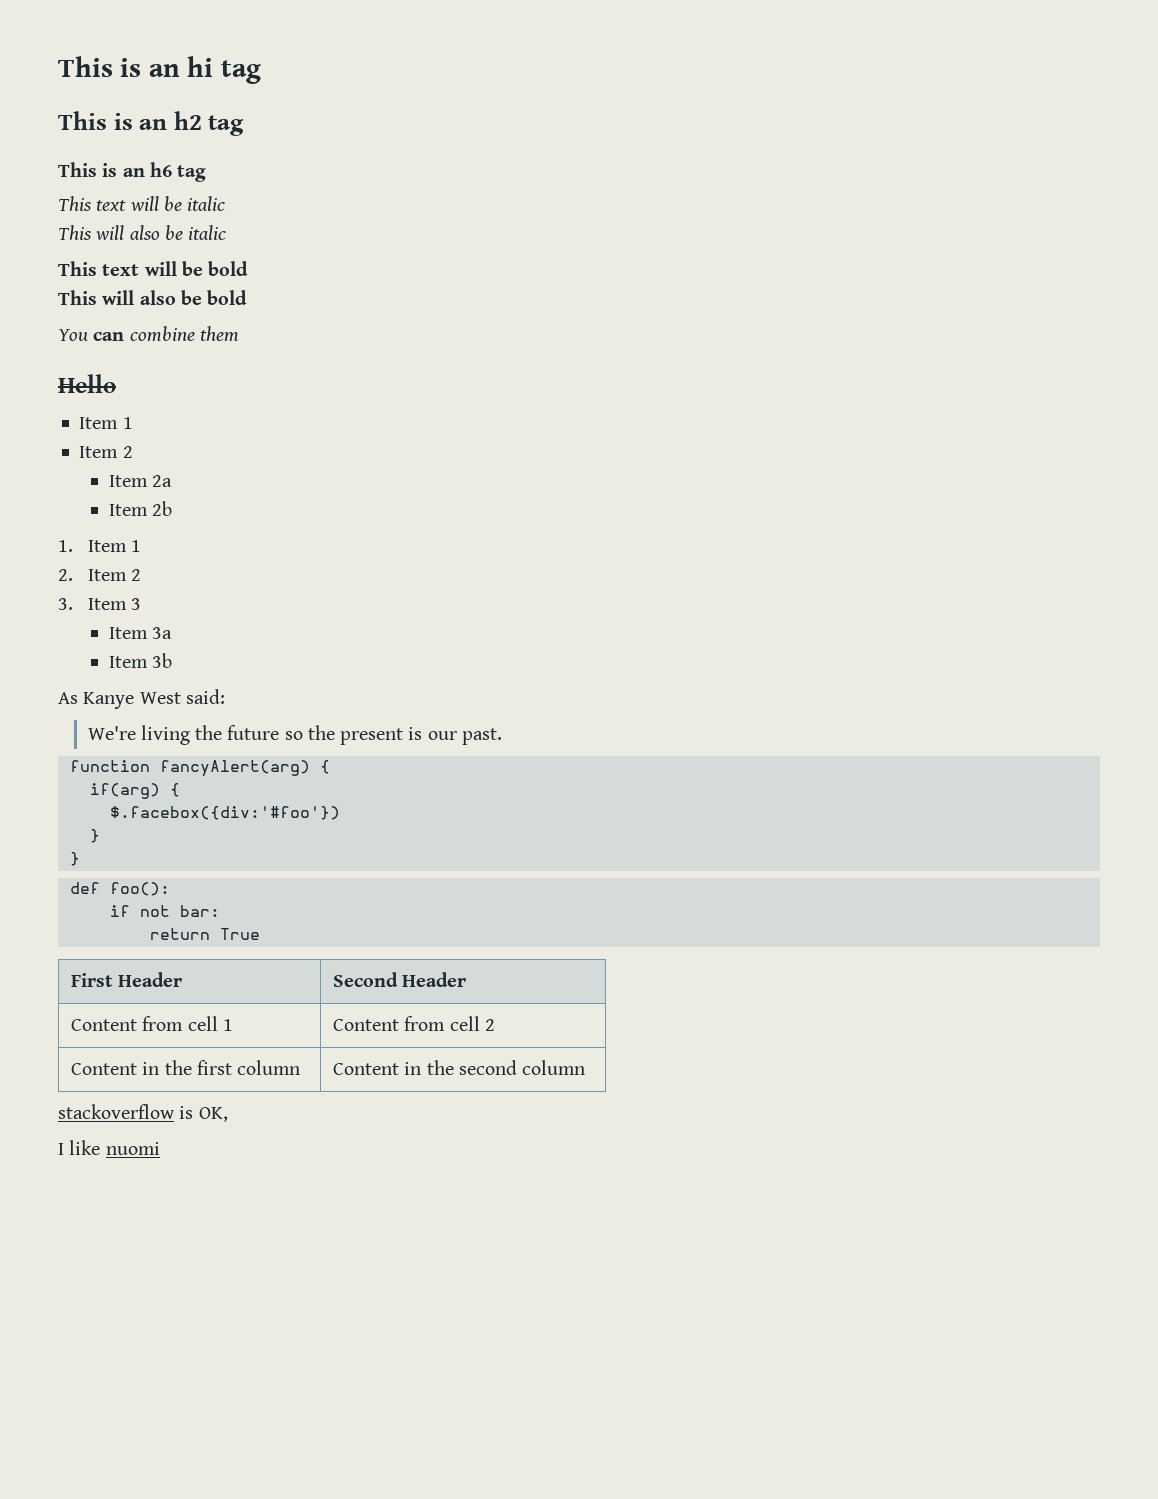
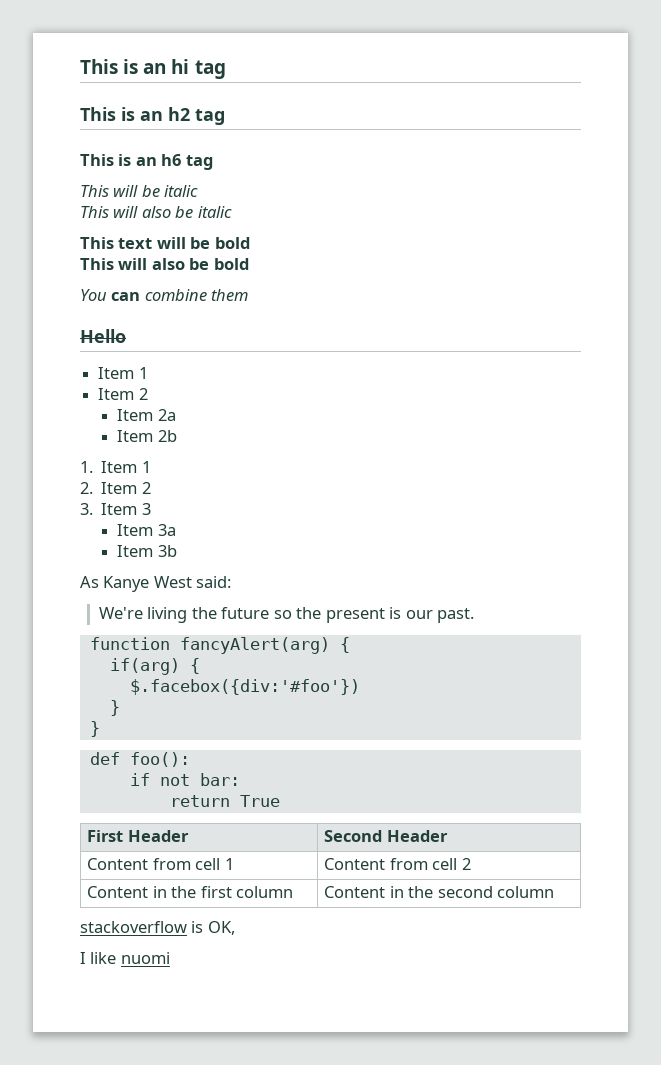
- This text will be italic
+ This will be italic

